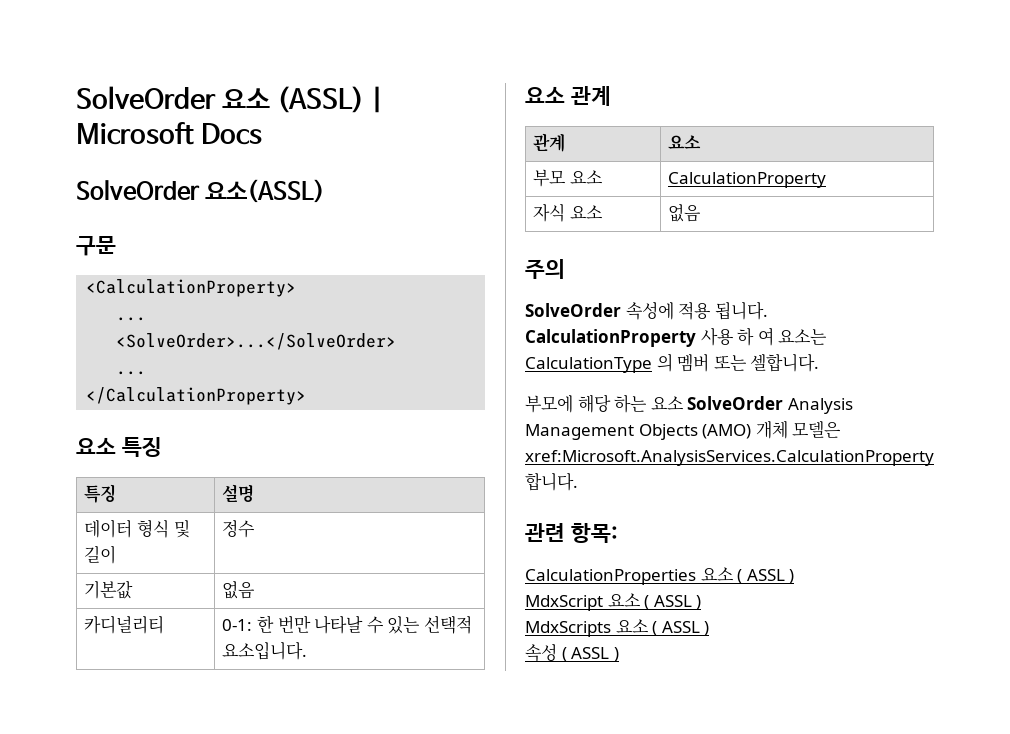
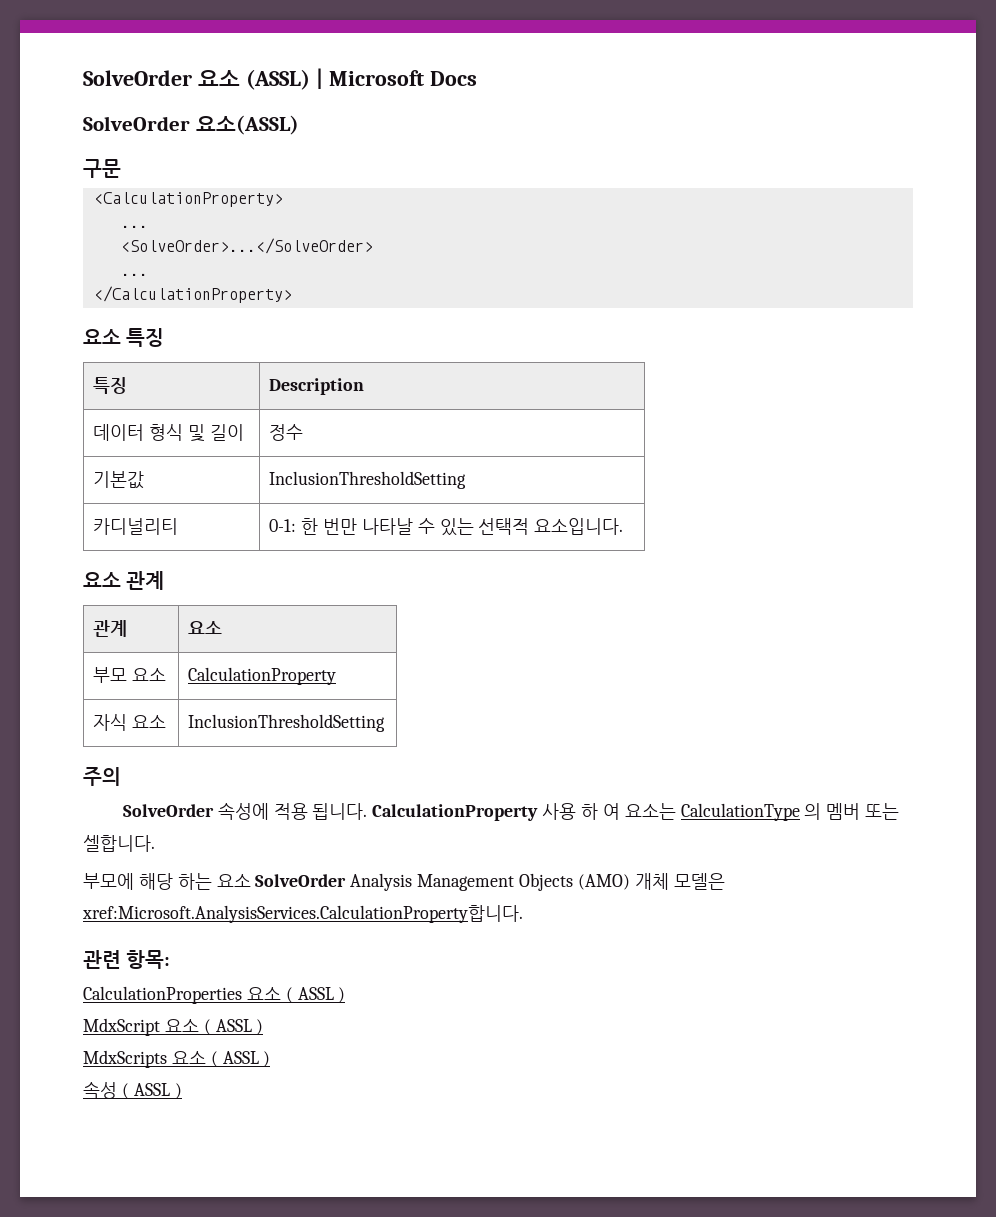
- 특징 | 설명
+ 특징 | Description
- 기본값 | 없음
+ 기본값 | InclusionThresholdSetting
- 자식 요소 | 없음
+ 자식 요소 | InclusionThresholdSetting

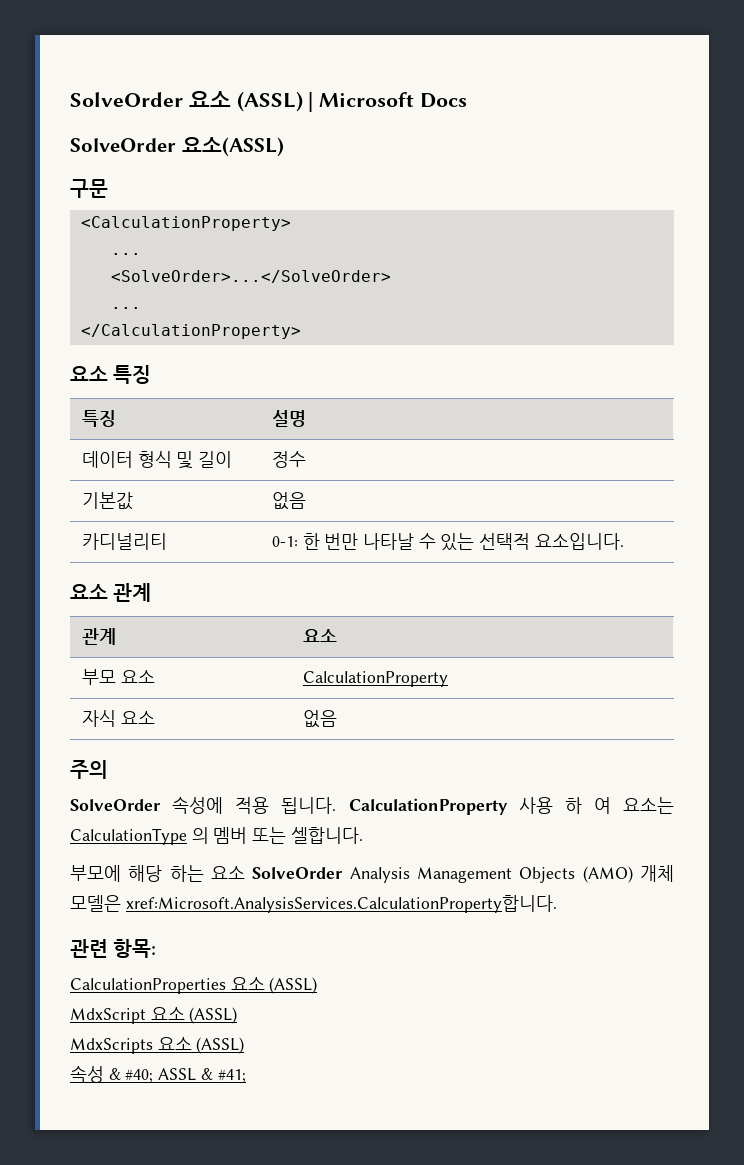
- 특징 | Description
+ 특징 | 설명
- 기본값 | InclusionThresholdSetting
+ 기본값 | 없음
- 자식 요소 | InclusionThresholdSetting
+ 자식 요소 | 없음
- CalculationProperties 요소 ( ASSL )
+ CalculationProperties 요소 (ASSL)
- MdxScript 요소 ( ASSL )
+ MdxScript 요소 (ASSL)
- MdxScripts 요소 ( ASSL )
- 속성 ( ASSL )
+ MdxScripts 요소 (ASSL)
+ 속성 & #40; ASSL & #41;

